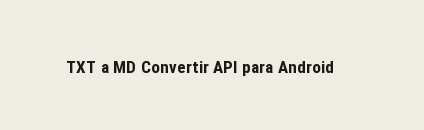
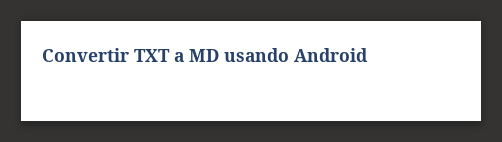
- TXT a MD Convertir API para Android
+ Convertir TXT a MD usando Android

